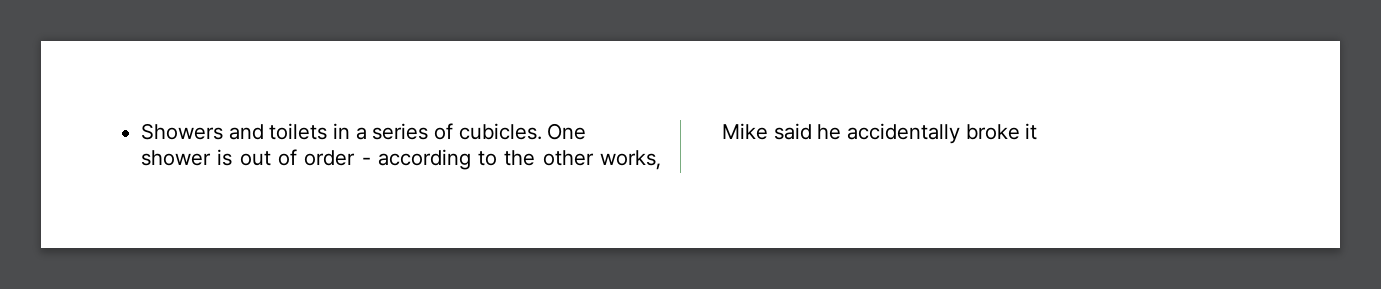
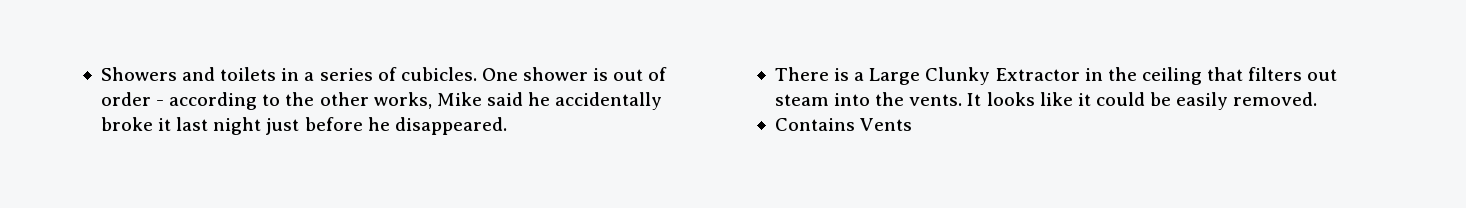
- One shower is out of order - according to the other works, Mike said he accidentally broke it
+ One shower is out of order - according to the other works, Mike said he accidentally broke it last night just before he disappeared.
+ There is a Large Clunky Extractor in the ceiling that filters out steam into the vents. It looks like it could be easily removed.
+ Contains Vents

